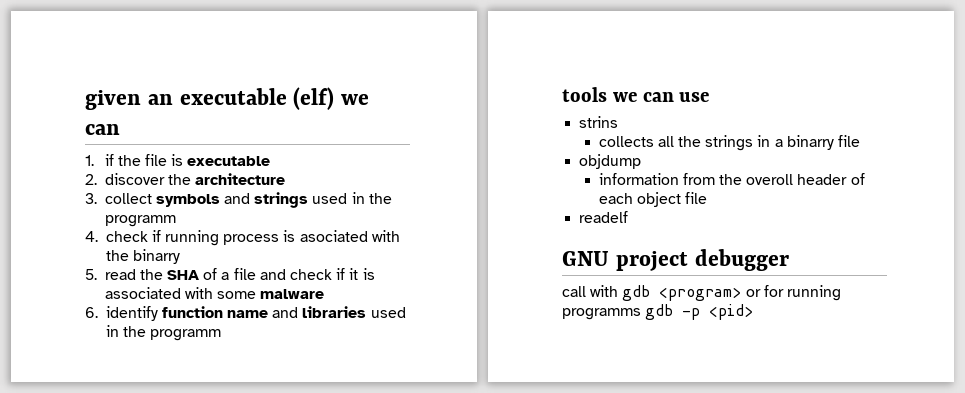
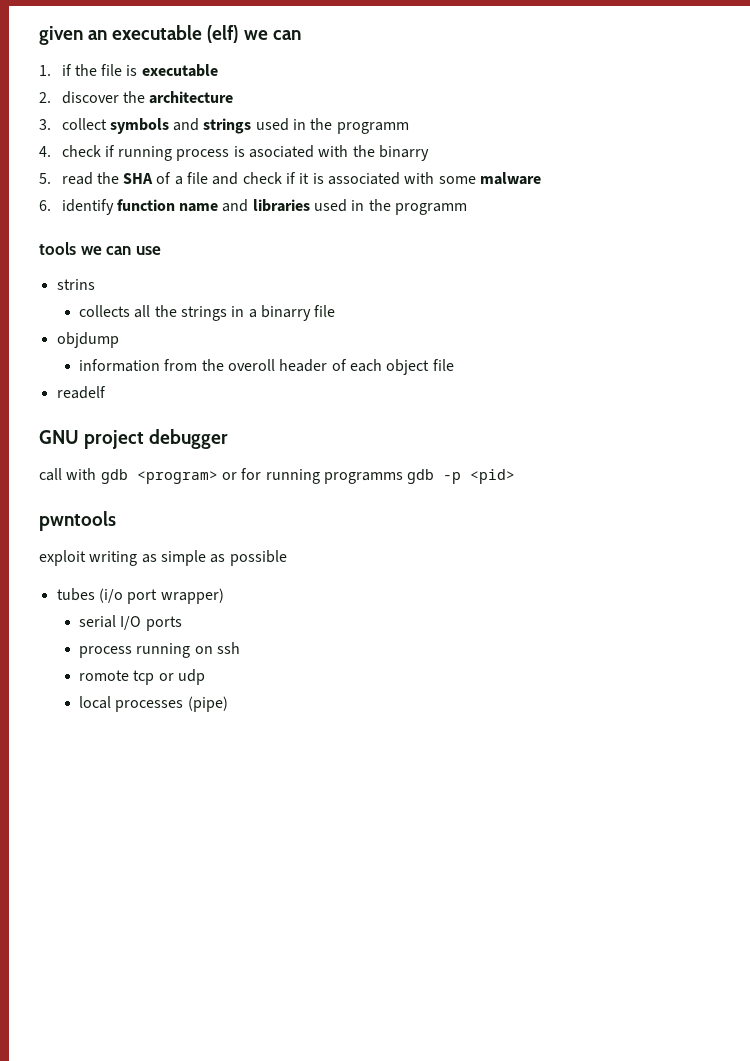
+ pwntools
+ exploit writing as simple as possible
+ tubes (i/o port wrapper)
+ serial I/O ports
+ process running on ssh
+ romote tcp or udp
+ local processes (pipe)

